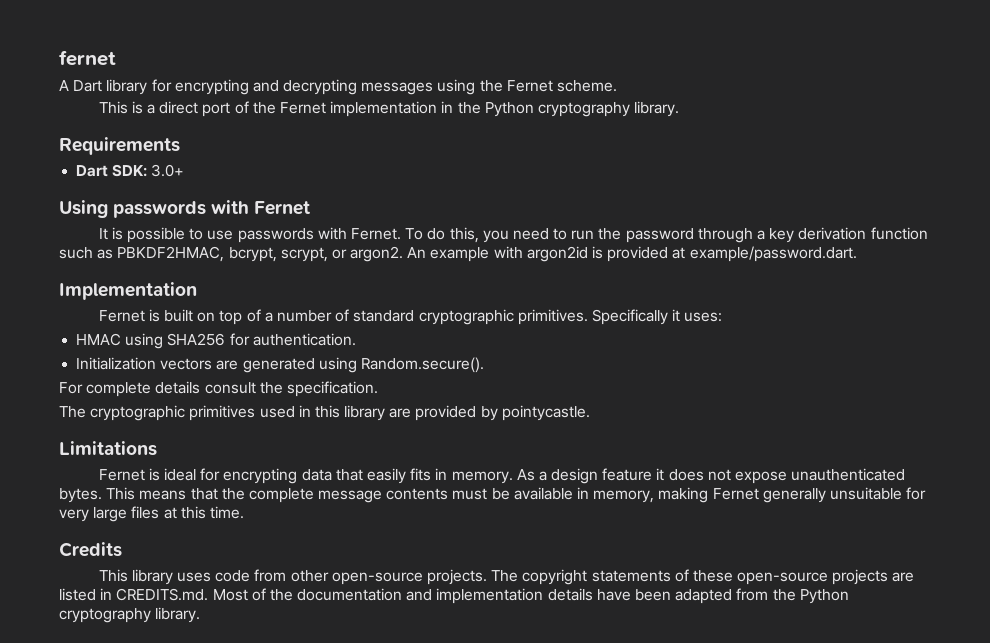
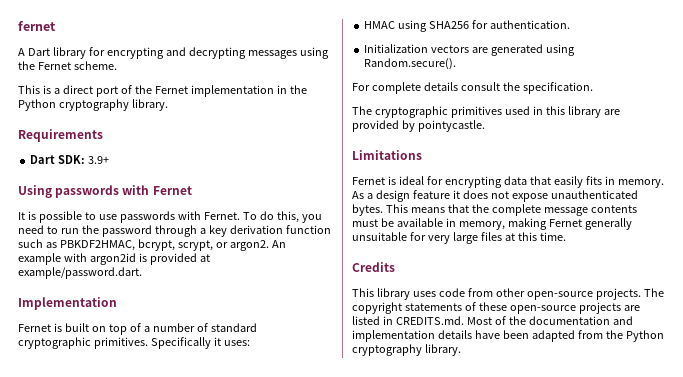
- Dart SDK: 3.0+
+ Dart SDK: 3.9+

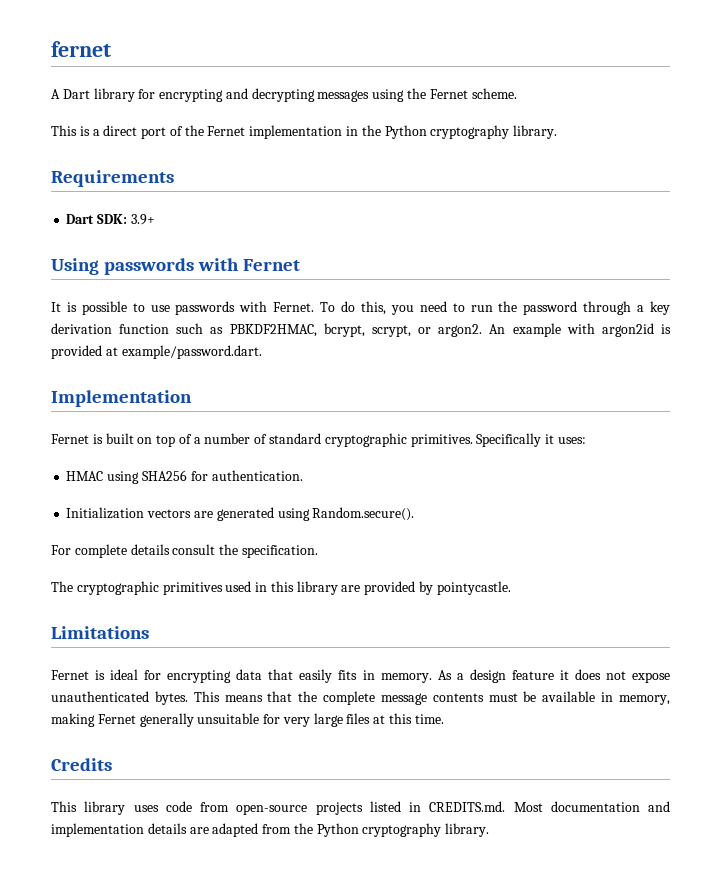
- This library uses code from other open-source projects. The copyright statements of these open-source projects are listed in CREDITS.md. Most of the documentation and implementation details have been adapted from the Python cryptography library.
+ This library uses code from open-source projects listed in CREDITS.md. Most documentation and implementation details are adapted from the Python cryptography library.

